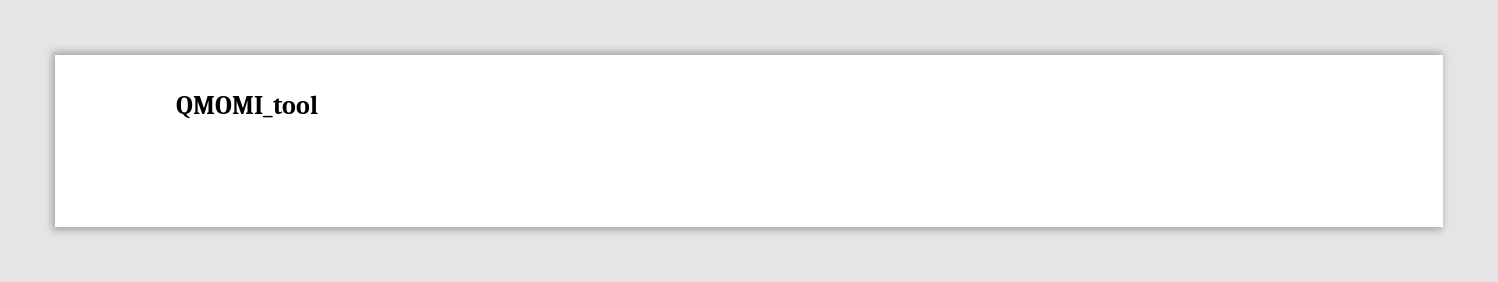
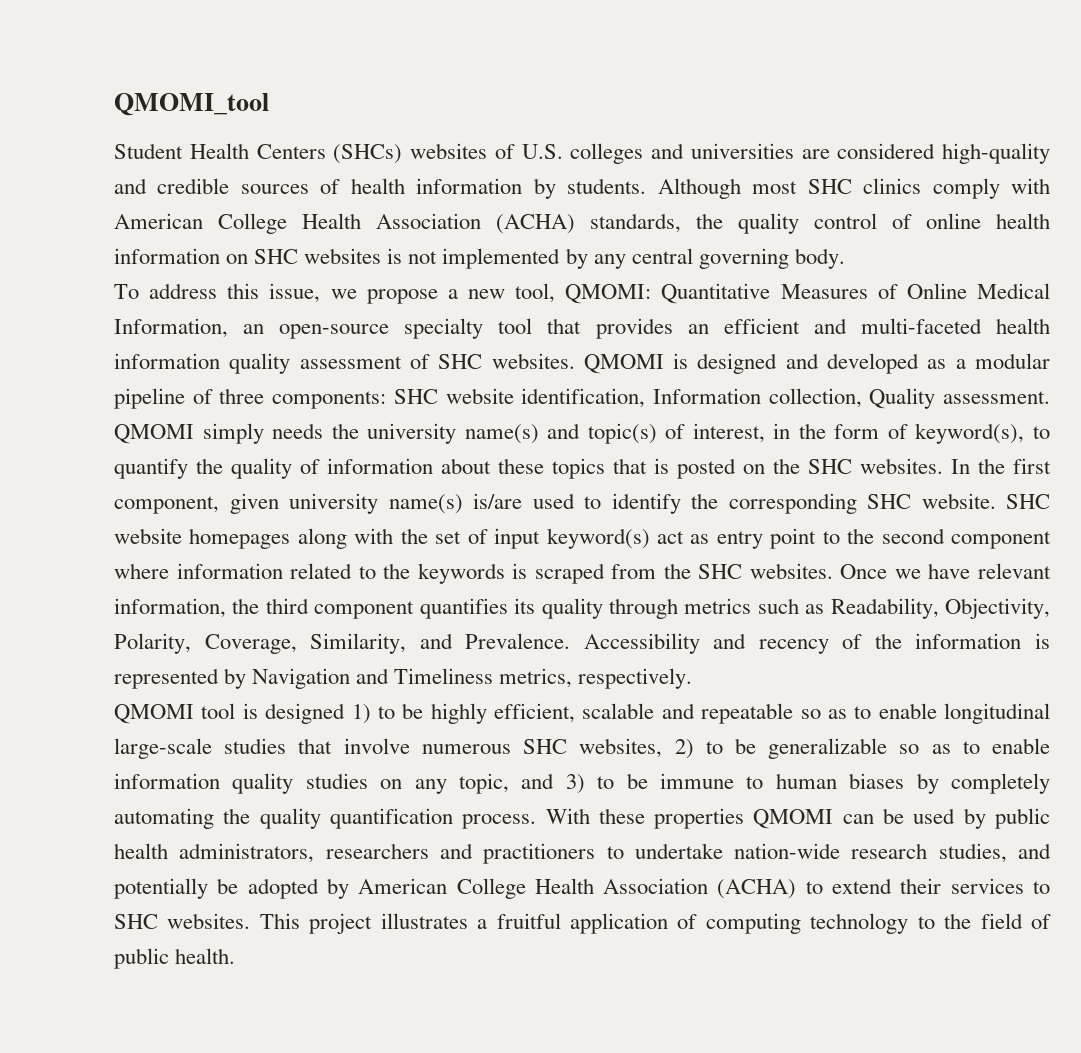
+ Student Health Centers (SHCs) websites of U.S. colleges and universities are considered high-quality and credible sources of health information by students. Although most SHC clinics comply with American College Health Association (ACHA) standards, the quality control of online health information on SHC websites is not implemented by any central governing body.
+ To address this issue, we propose a new tool, QMOMI: Quantitative Measures of Online Medical Information, an open-source specialty tool that provides an efficient and multi-faceted health information quality assessment of SHC websites. QMOMI is designed and developed as a modular pipeline of three components: SHC website identification, Information collection, Quality assessment. QMOMI simply needs the university name(s) and topic(s) of interest, in the form of keyword(s), to quantify the quality of information about these topics that is posted on the SHC websites. In the first component, given university name(s) is/are used to identify the corresponding SHC website. SHC website homepages along with the set of input keyword(s) act as entry point to the second component where information related to the keywords is scraped from the SHC websites. Once we have relevant information, the third component quantifies its quality through metrics such as Readability, Objectivity, Polarity, Coverage, Similarity, and Prevalence. Accessibility and recency of the information is represented by Navigation and Timeliness metrics, respectively.
+ QMOMI tool is designed 1) to be highly efficient, scalable and repeatable so as to enable longitudinal large-scale studies that involve numerous SHC websites, 2) to be generalizable so as to enable information quality studies on any topic, and 3) to be immune to human biases by completely automating the quality quantification process. With these properties QMOMI can be used by public health administrators, researchers and practitioners to undertake nation-wide research studies, and potentially be adopted by American College Health Association (ACHA) to extend their services to SHC websites. This project illustrates a fruitful application of computing technology to the field of public health.

